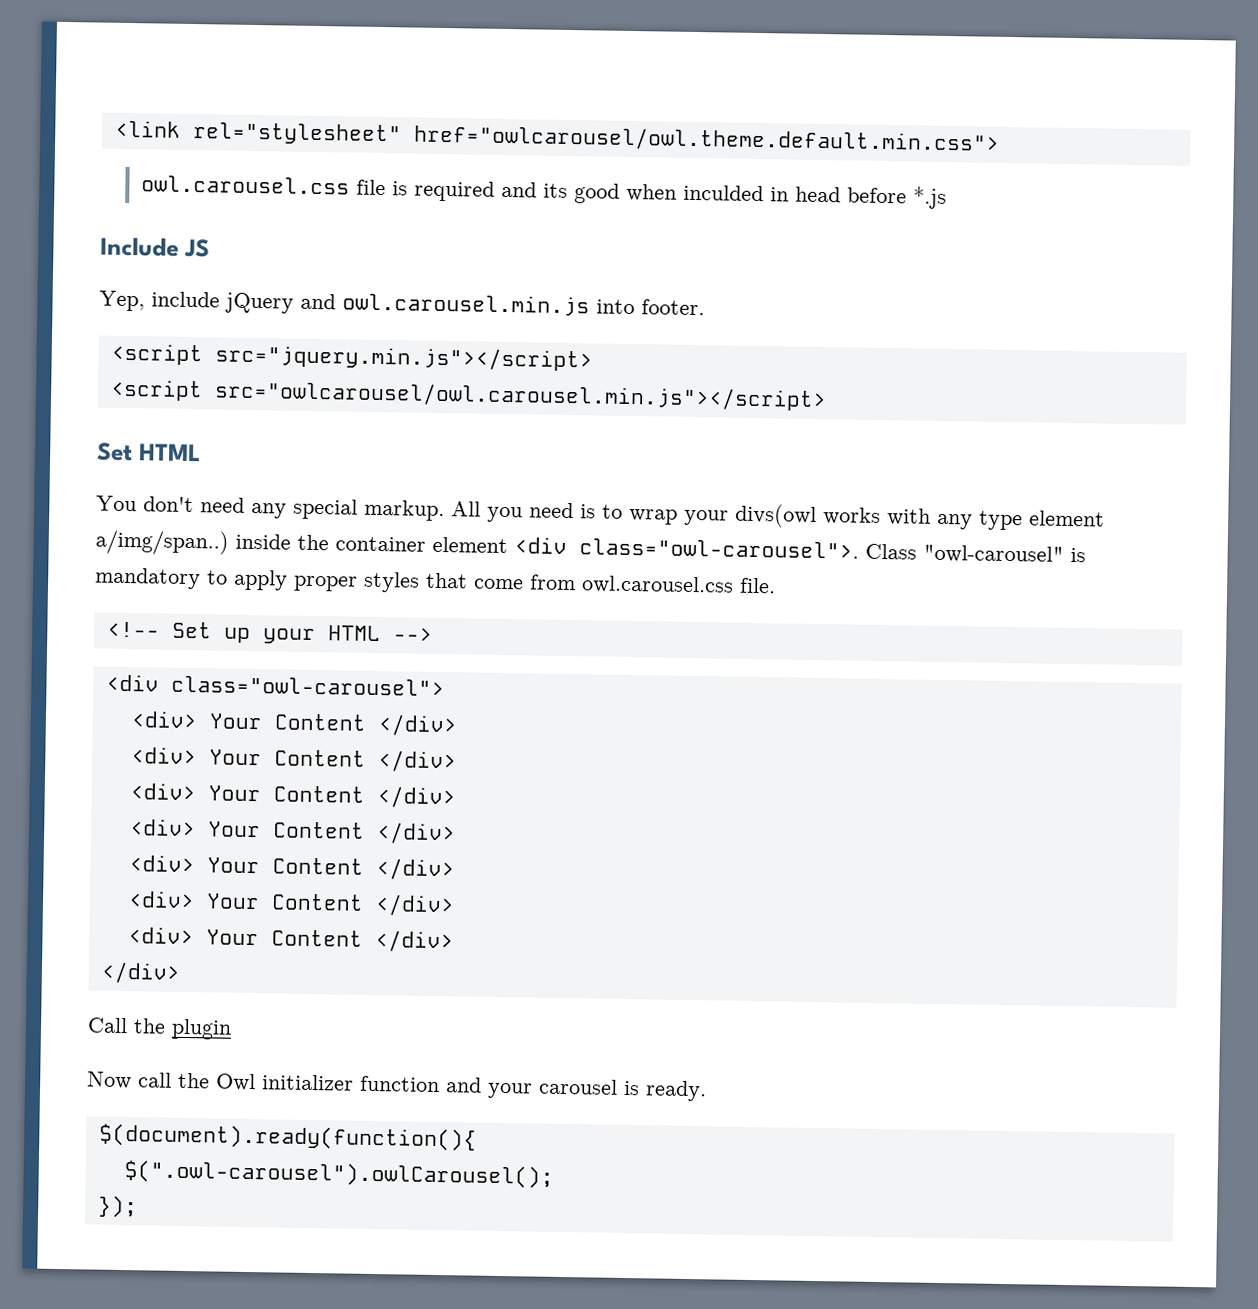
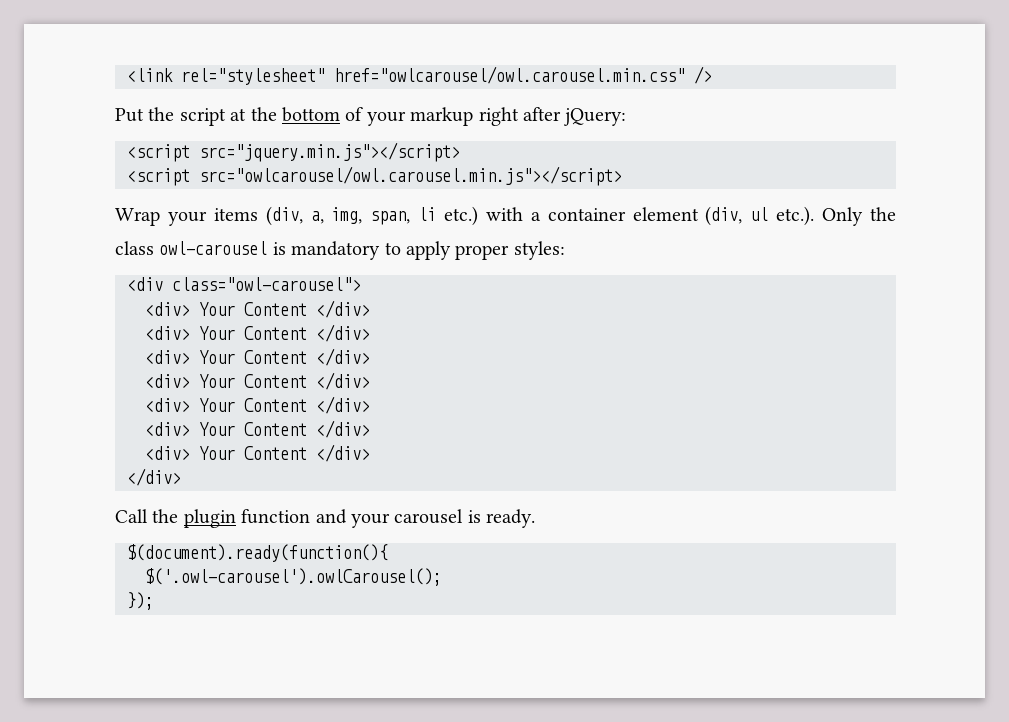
- <link rel="stylesheet" href="owlcarousel/owl.theme.default.min.css">
- owl.carousel.css file is required and its good when inculded in head before *.js
- Include JS
- Yep, include jQuery and owl.carousel.min.js into footer.
+ <link rel="stylesheet" href="owlcarousel/owl.carousel.min.css" />
+ Put the script at the bottom of your markup right after jQuery:
  <script src="jquery.min.js"></script>
  <script src="owlcarousel/owl.carousel.min.js"></script>
- Set HTML
- You don't need any special markup. All you need is to wrap your divs(owl works with any type element a/img/span..) inside the container element <div class="owl-carousel">. Class "owl-carousel" is mandatory to apply proper styles that come from owl.carousel.css file.
- <!-- Set up your HTML -->
+ Wrap your items (div, a, img, span, li etc.) with a container element (div, ul etc.). Only the class owl-carousel is mandatory to apply proper styles:
- Call the plugin
- Now call the Owl initializer function and your carousel is ready.
+ Call the plugin function and your carousel is ready.
- $(".owl-carousel").owlCarousel();
+ $('.owl-carousel').owlCarousel();

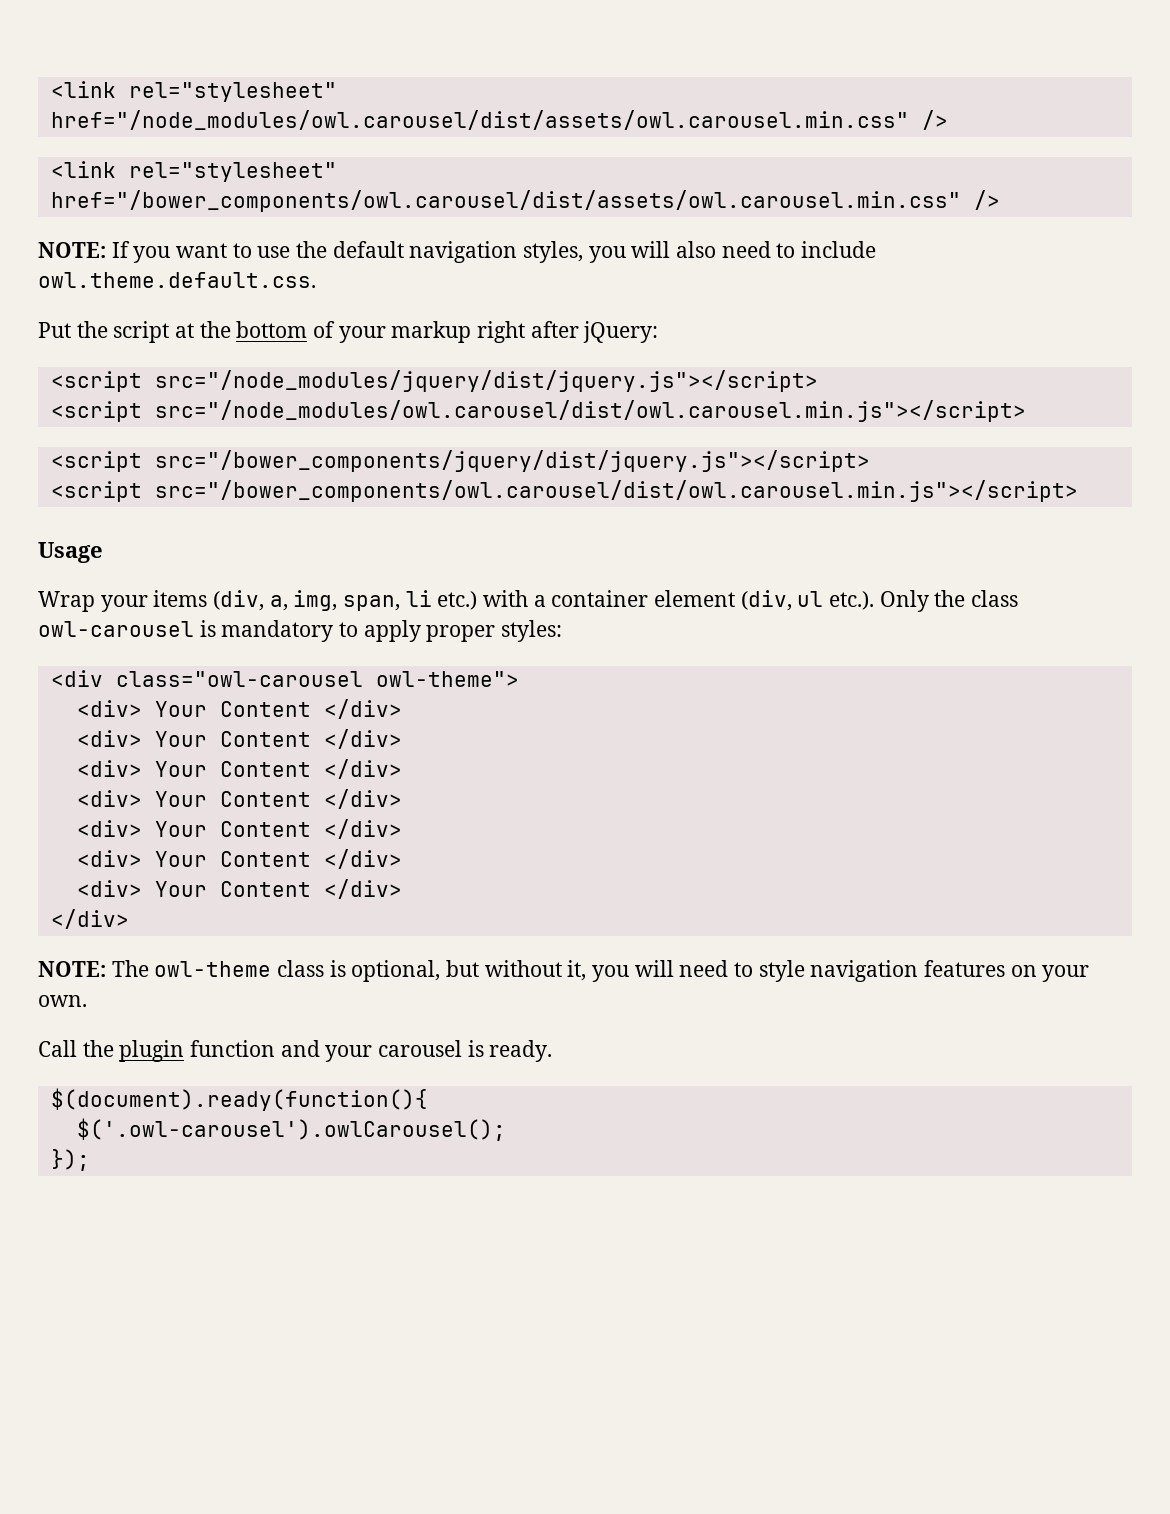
- <link rel="stylesheet" href="owlcarousel/owl.carousel.min.css" />
+ <link rel="stylesheet" href="/node_modules/owl.carousel/dist/assets/owl.carousel.min.css" />
+ <link rel="stylesheet" href="/bower_components/owl.carousel/dist/assets/owl.carousel.min.css" />
+ NOTE: If you want to use the default navigation styles, you will also need to include owl.theme.default.css.
- <script src="jquery.min.js"></script>
- <script src="owlcarousel/owl.carousel.min.js"></script>
+ <script src="/node_modules/jquery/dist/jquery.js"></script>
+ <script src="/node_modules/owl.carousel/dist/owl.carousel.min.js"></script>
+ <script src="/bower_components/jquery/dist/jquery.js"></script>
+ <script src="/bower_components/owl.carousel/dist/owl.carousel.min.js"></script>
+ Usage
- <div class="owl-carousel">
+ <div class="owl-carousel owl-theme">
+ NOTE: The owl-theme class is optional, but without it, you will need to style navigation features on your own.

